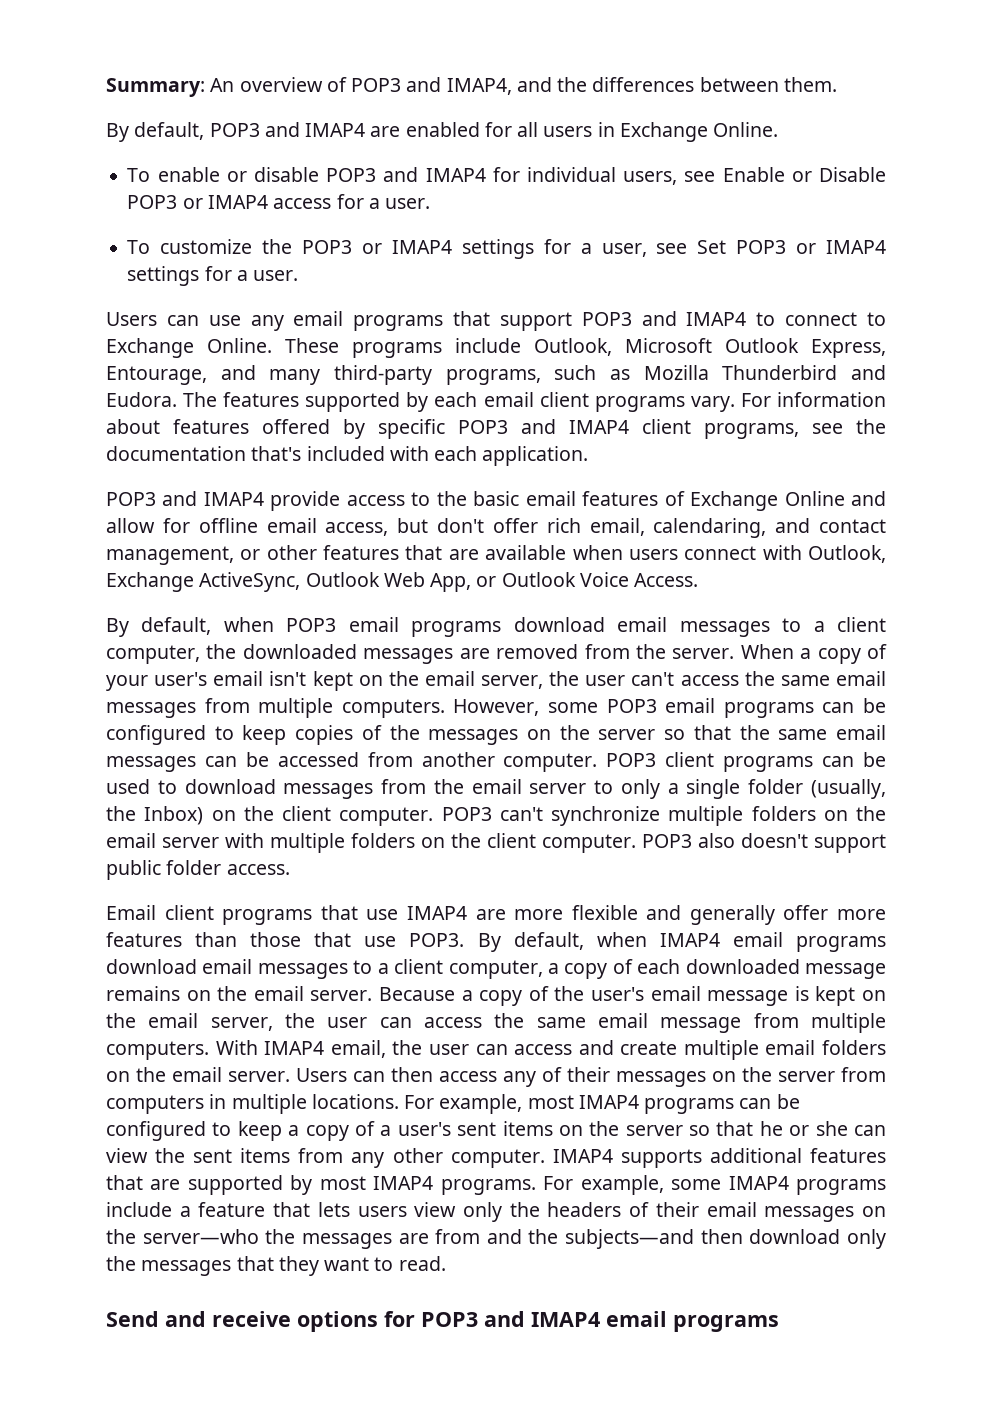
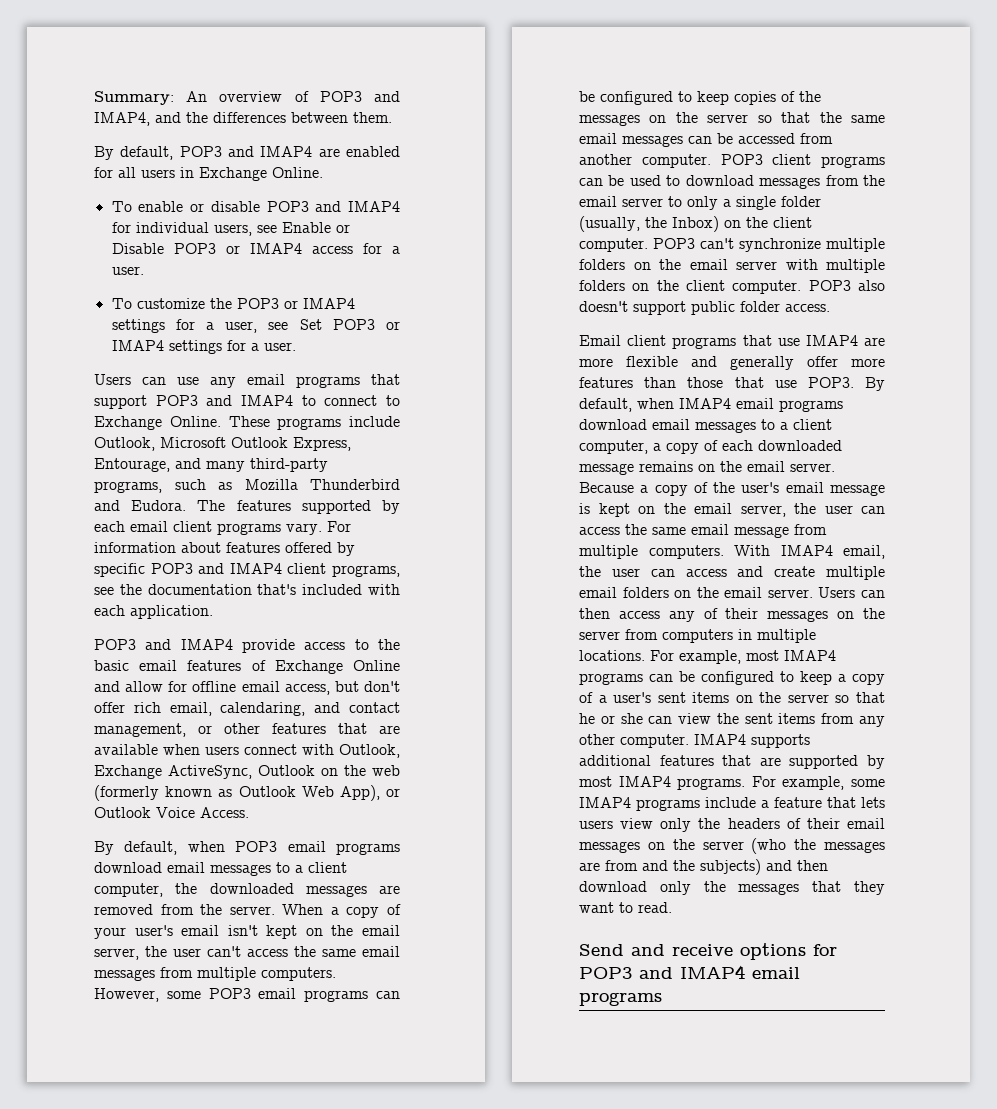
- POP3 and IMAP4 provide access to the basic email features of Exchange Online and allow for offline email access, but don't offer rich email, calendaring, and contact management, or other features that are available when users connect with Outlook, Exchange ActiveSync, Outlook Web App, or Outlook Voice Access.
+ POP3 and IMAP4 provide access to the basic email features of Exchange Online and allow for offline email access, but don't offer rich email, calendaring, and contact management, or other features that are available when users connect with Outlook, Exchange ActiveSync, Outlook on the web (formerly known as Outlook Web App), or Outlook Voice Access.
- For example, some IMAP4 programs include a feature that lets users view only the headers of their email messages on the server—who the messages are from and the subjects—and then download only the messages that they want to read.
+ For example, some IMAP4 programs include a feature that lets users view only the headers of their email messages on the server (who the messages are from and the subjects) and then download only the messages that they want to read.

